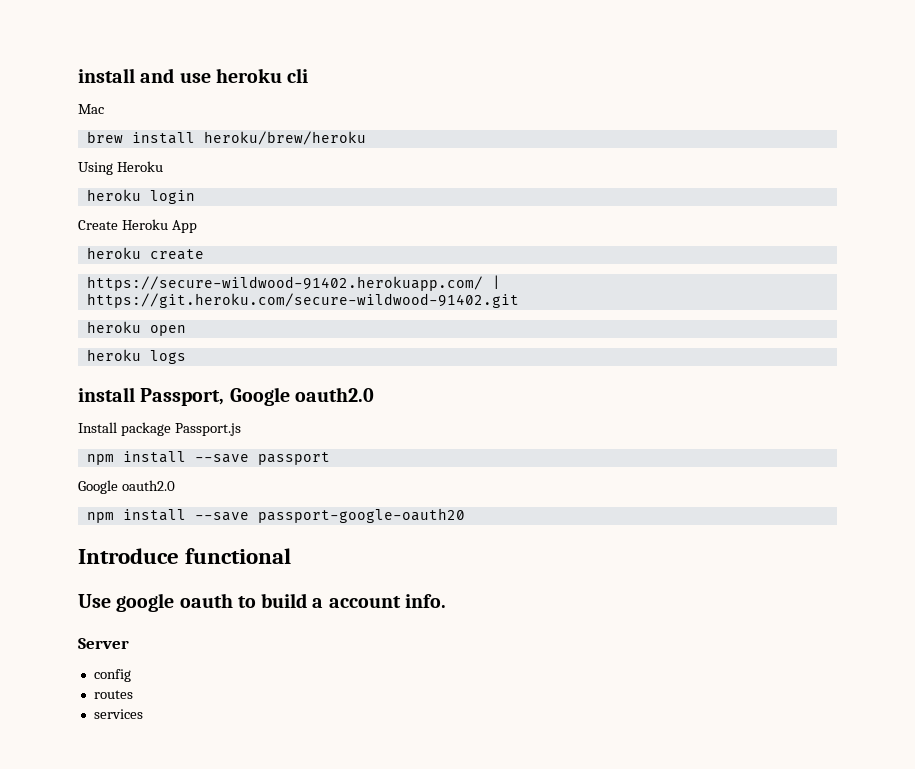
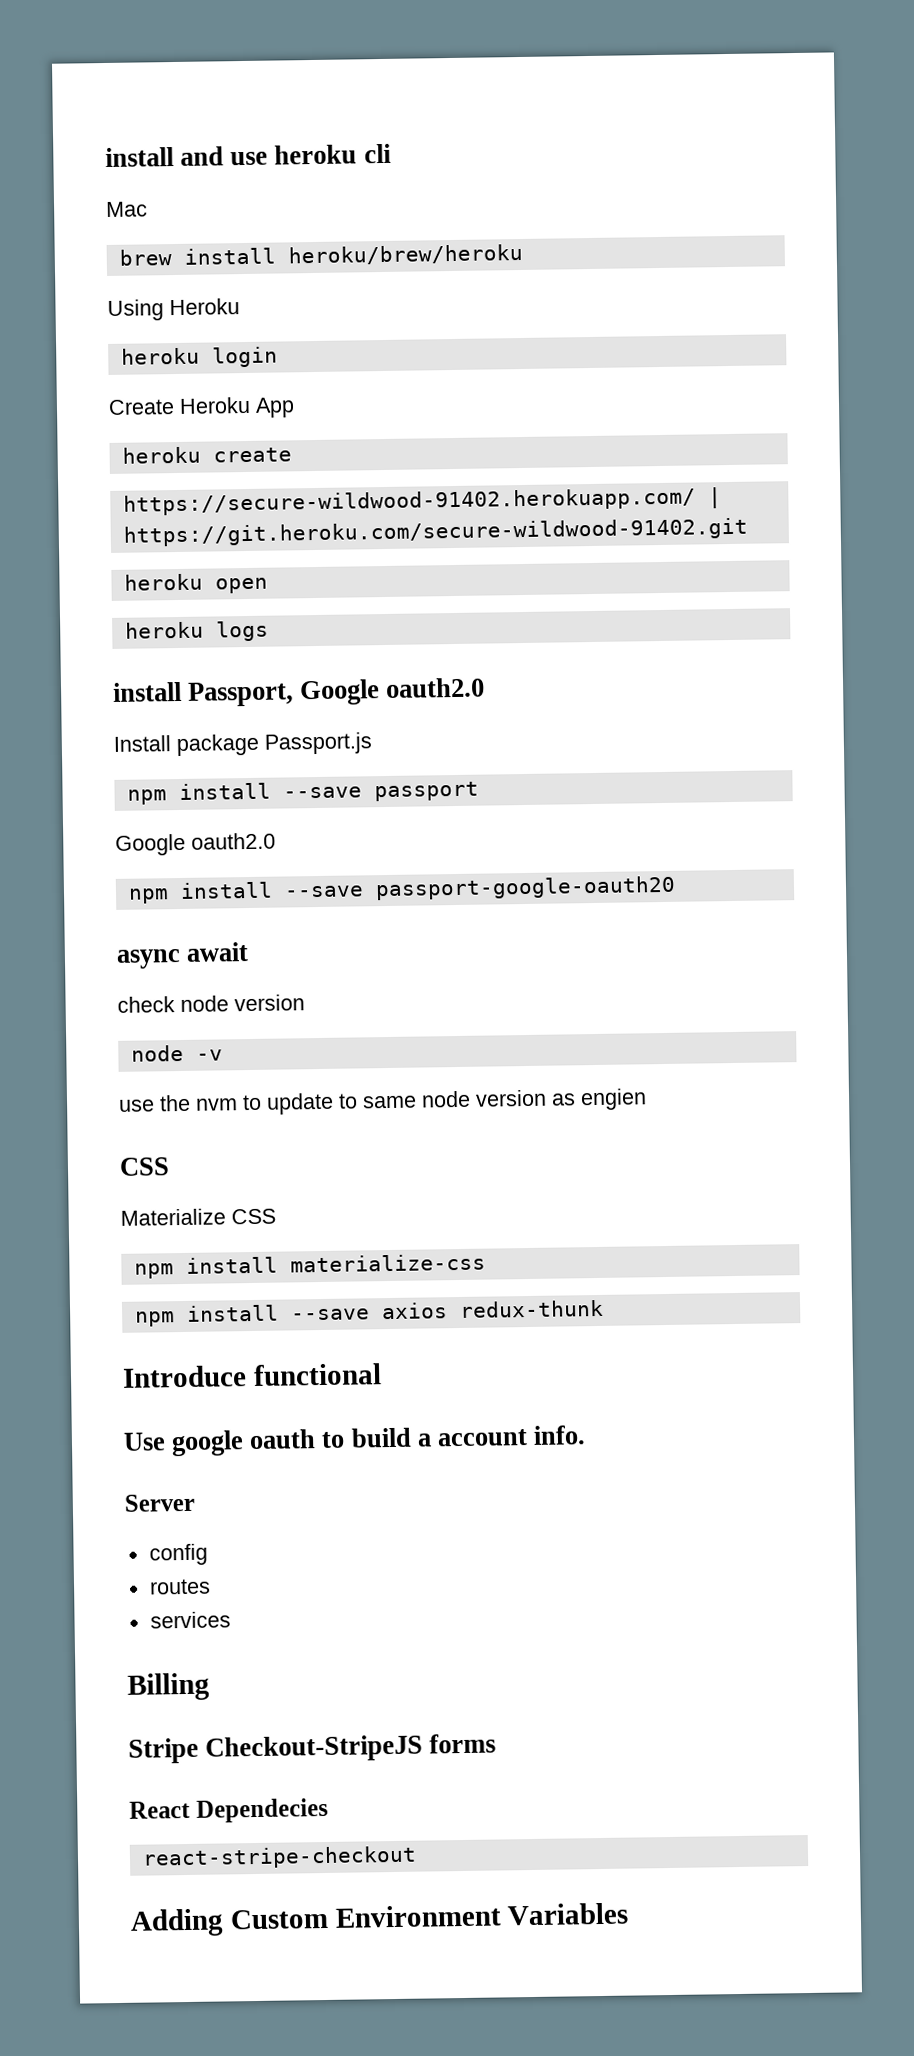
+ async await
+ check node version
+ node -v
+ use the nvm to update to same node version as engien
+ CSS
+ Materialize CSS
+ npm install materialize-css
+ npm install --save axios redux-thunk
+ Billing
+ Stripe Checkout-StripeJS forms
+ React Dependecies
+ react-stripe-checkout
+ Adding Custom Environment Variables

